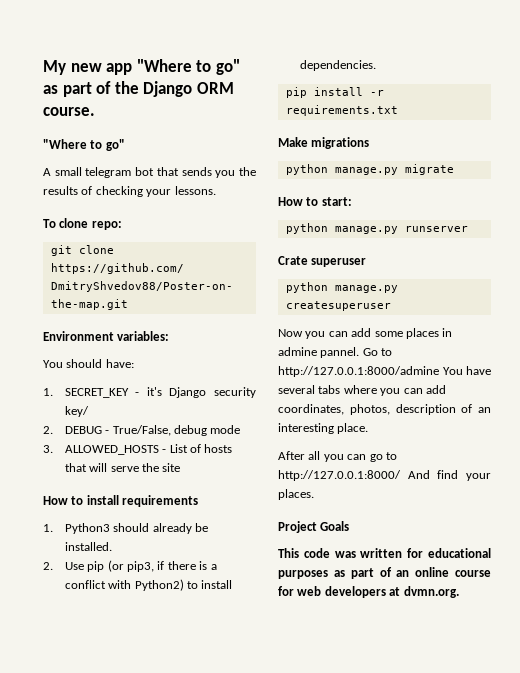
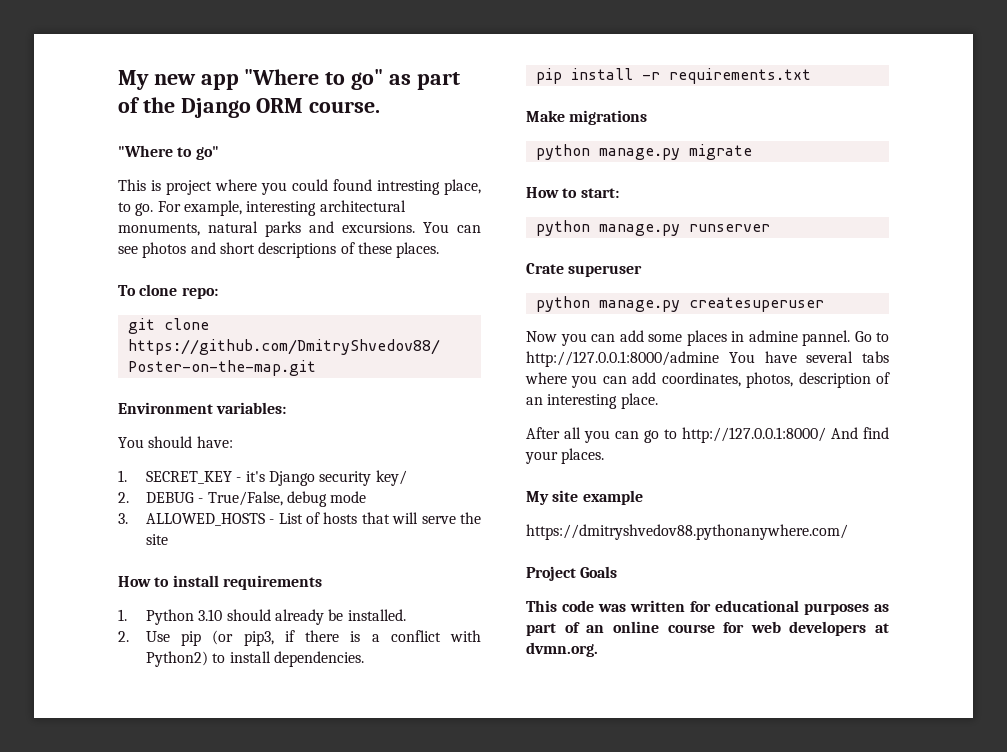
- A small telegram bot that sends you the results of checking your lessons.
+ This is project where you could found intresting place, to go. For example, interesting architectural monuments, natural parks and excursions. You can see photos and short descriptions of these places.
- 1. Python3 should already be installed.
+ 1. Python 3.10 should already be installed.
+ My site example
+ https://dmitryshvedov88.pythonanywhere.com/

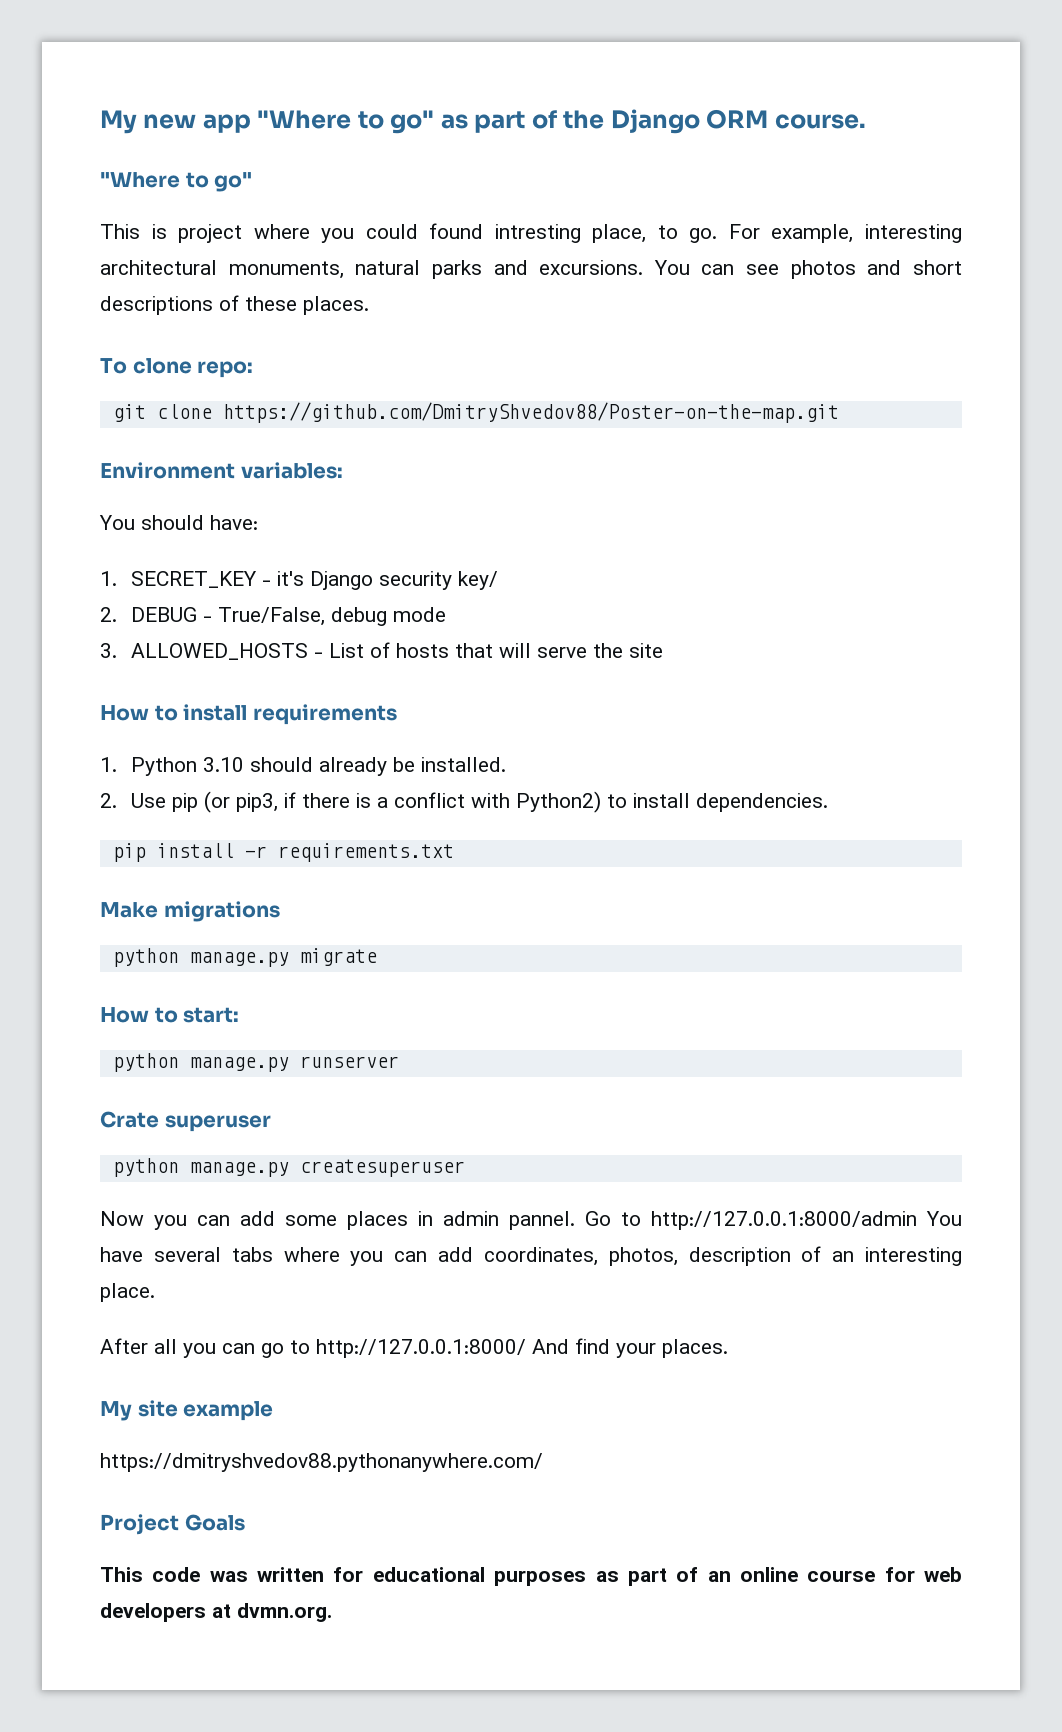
- Now you can add some places in admine pannel.
+ Now you can add some places in admin pannel.
- Go to http://127.0.0.1:8000/admine You have several tabs where you can add coordinates, photos, description of an interesting place.
+ Go to http://127.0.0.1:8000/admin You have several tabs where you can add coordinates, photos, description of an interesting place.

